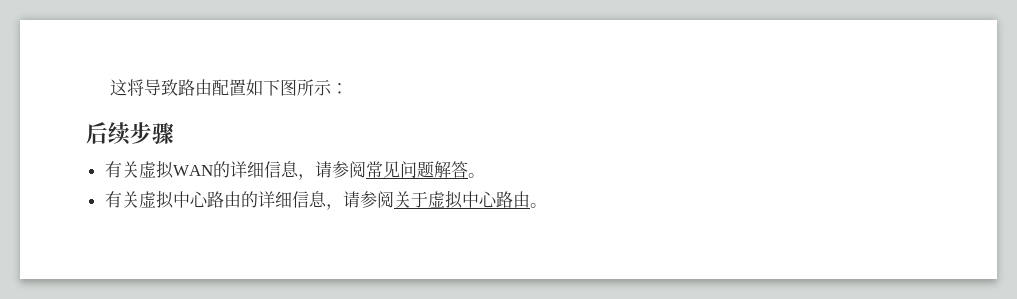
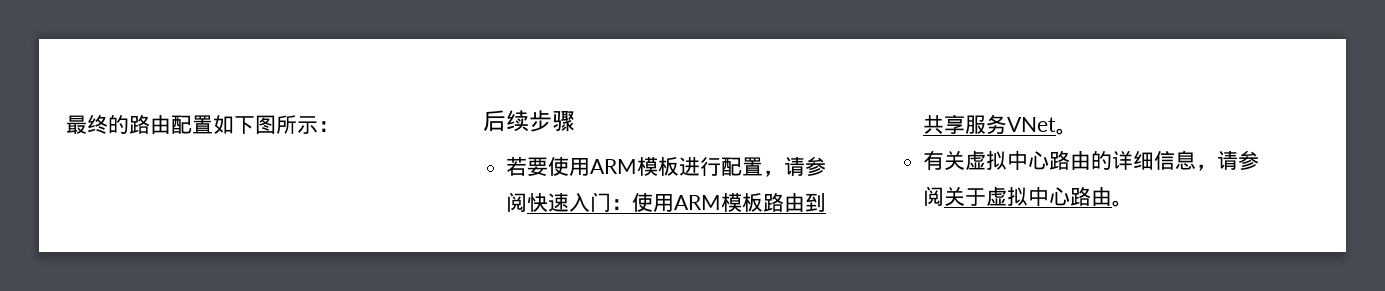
- 这将导致路由配置如下图所示：
+ 最终的路由配置如下图所示：
- 有关虚拟WAN的详细信息，请参阅常见问题解答。
+ 若要使用ARM模板进行配置，请参阅快速入门：使用ARM模板路由到共享服务VNet。

